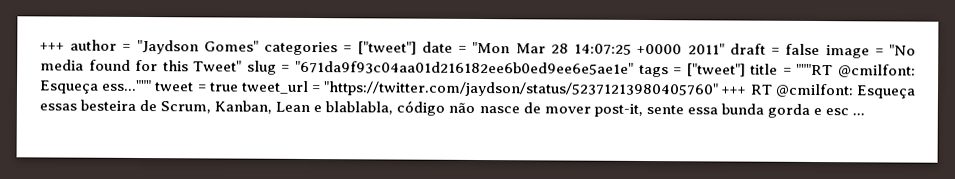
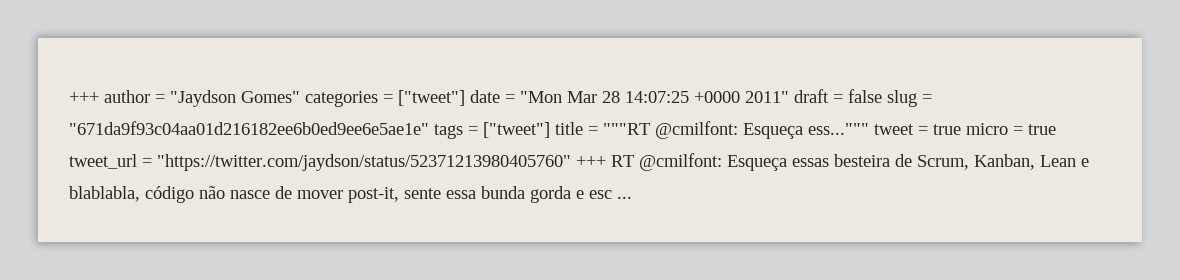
- +++ author = "Jaydson Gomes" categories = ["tweet"] date = "Mon Mar 28 14:07:25 +0000 2011" draft = false image = "No media found for this Tweet" slug = "671da9f93c04aa01d216182ee6b0ed9ee6e5ae1e" tags = ["tweet"] title = """RT @cmilfont:
+ +++ author = "Jaydson Gomes" categories = ["tweet"] date = "Mon Mar 28 14:07:25 +0000 2011" draft = false slug = "671da9f93c04aa01d216182ee6b0ed9ee6e5ae1e" tags = ["tweet"] title = """RT @cmilfont:
- Esqueça ess...""" tweet = true tweet_url = "https://twitter.com/jaydson/status/52371213980405760" +++ RT @cmilfont:
+ Esqueça ess...""" tweet = true micro = true tweet_url = "https://twitter.com/jaydson/status/52371213980405760" +++ RT @cmilfont:

